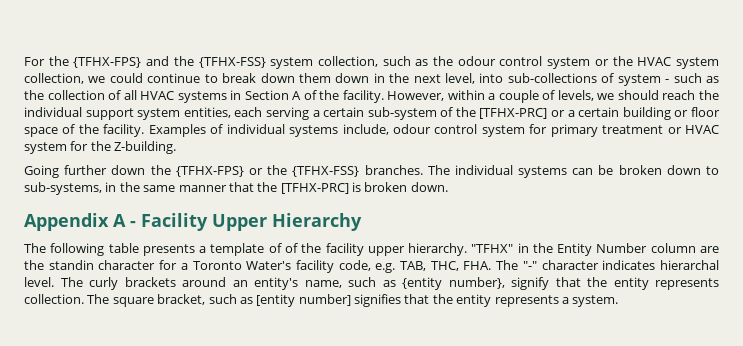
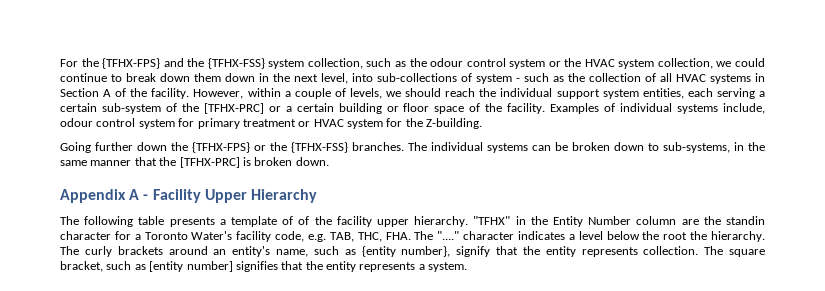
- "TFHX" in the Entity Number column are the standin character for a Toronto Water's facility code, e.g. TAB, THC, FHA. The "-" character indicates hierarchal level.
+ "TFHX" in the Entity Number column are the standin character for a Toronto Water's facility code, e.g. TAB, THC, FHA. The "...." character indicates a level below the root the hierarchy.

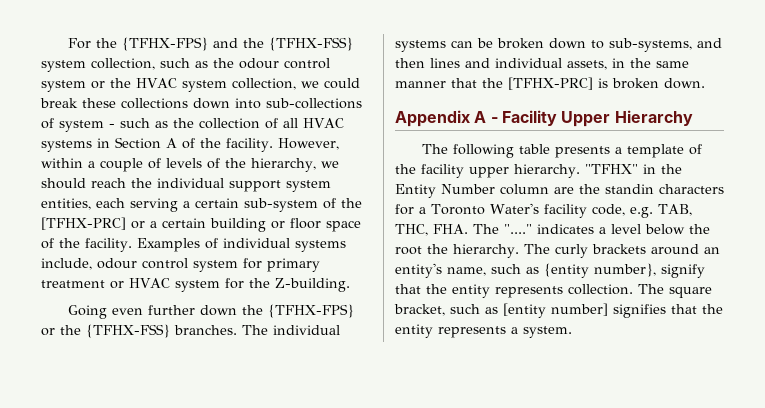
- For the {TFHX-FPS} and the {TFHX-FSS} system collection, such as the odour control system or the HVAC system collection, we could continue to break down them down in the next level, into sub-collections of system - such as the collection of all HVAC systems in Section A of the facility.
+ For the {TFHX-FPS} and the {TFHX-FSS} system collection, such as the odour control system or the HVAC system collection, we could break these collections down into sub-collections of system - such as the collection of all HVAC systems in Section A of the facility.
- However, within a couple of levels, we should reach the individual support system entities, each serving a certain sub-system of the [TFHX-PRC] or a certain building or floor space of the facility.
+ However, within a couple of levels of the hierarchy, we should reach the individual support system entities, each serving a certain sub-system of the [TFHX-PRC] or a certain building or floor space of the facility.
- Going further down the {TFHX-FPS} or the {TFHX-FSS} branches.
+ Going even further down the {TFHX-FPS} or the {TFHX-FSS} branches.
- The individual systems can be broken down to sub-systems, in the same manner that the [TFHX-PRC] is broken down.
+ The individual systems can be broken down to sub-systems, and then lines and individual assets, in the same manner that the [TFHX-PRC] is broken down.
- The following table presents a template of of the facility upper hierarchy.
+ The following table presents a template of the facility upper hierarchy.
- "TFHX" in the Entity Number column are the standin character for a Toronto Water's facility code, e.g. TAB, THC, FHA. The "...." character indicates a level below the root the hierarchy.
+ "TFHX" in the Entity Number column are the standin characters for a Toronto Water's facility code, e.g. TAB, THC, FHA. The "...." indicates a level below the root the hierarchy.

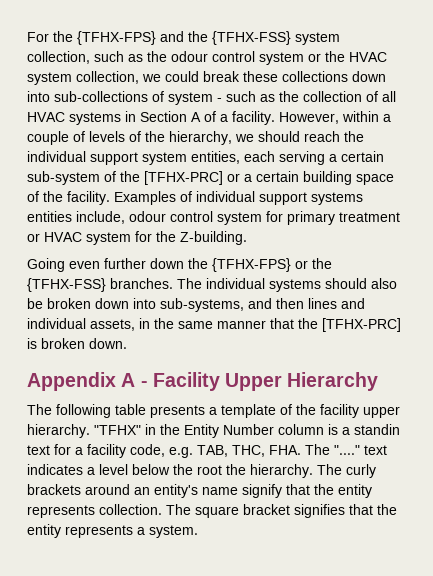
- For the {TFHX-FPS} and the {TFHX-FSS} system collection, such as the odour control system or the HVAC system collection, we could break these collections down into sub-collections of system - such as the collection of all HVAC systems in Section A of the facility.
+ For the {TFHX-FPS} and the {TFHX-FSS} system collection, such as the odour control system or the HVAC system collection, we could break these collections down into sub-collections of system - such as the collection of all HVAC systems in Section A of a facility.
- However, within a couple of levels of the hierarchy, we should reach the individual support system entities, each serving a certain sub-system of the [TFHX-PRC] or a certain building or floor space of the facility.
+ However, within a couple of levels of the hierarchy, we should reach the individual support system entities, each serving a certain sub-system of the [TFHX-PRC] or a certain building space of the facility.
- Examples of individual systems include, odour control system for primary treatment or HVAC system for the Z-building.
+ Examples of individual support systems entities include, odour control system for primary treatment or HVAC system for the Z-building.
- The individual systems can be broken down to sub-systems, and then lines and individual assets, in the same manner that the [TFHX-PRC] is broken down.
+ The individual systems should also be broken down into sub-systems, and then lines and individual assets, in the same manner that the [TFHX-PRC] is broken down.
- "TFHX" in the Entity Number column are the standin characters for a Toronto Water's facility code, e.g. TAB, THC, FHA. The "...." indicates a level below the root the hierarchy.
+ "TFHX" in the Entity Number column is a standin text for a facility code, e.g. TAB, THC, FHA. The "...." text indicates a level below the root the hierarchy.
- The curly brackets around an entity's name, such as {entity number}, signify that the entity represents collection.
+ The curly brackets around an entity's name signify that the entity represents collection.
- The square bracket, such as [entity number] signifies that the entity represents a system.
+ The square bracket signifies that the entity represents a system.

